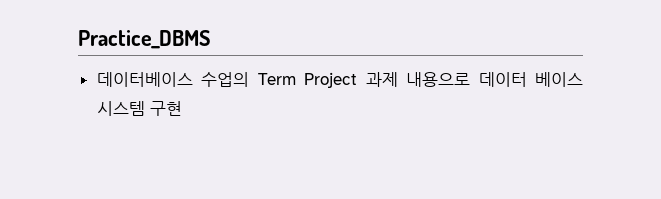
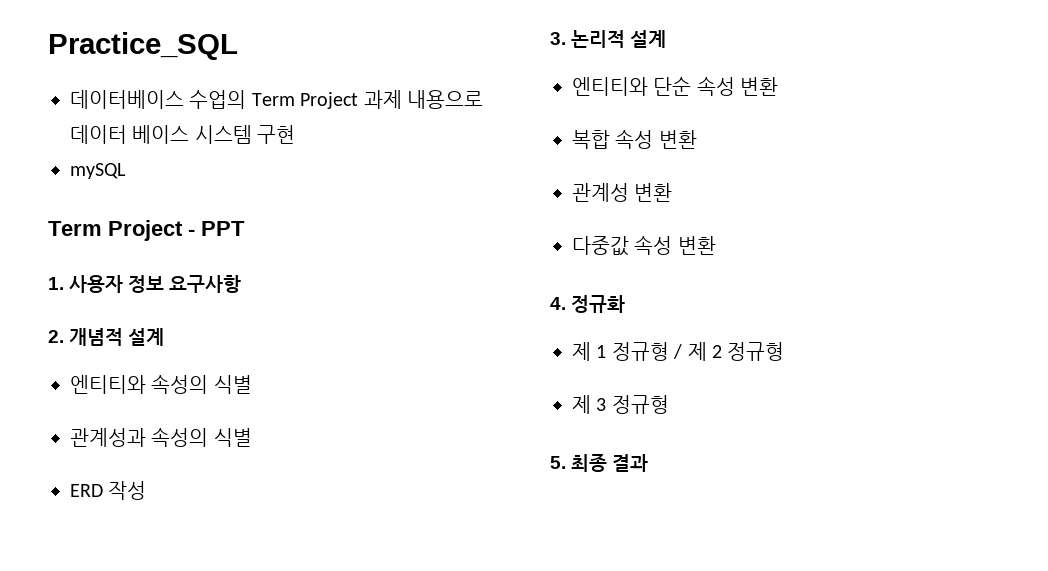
- Practice_DBMS
+ Practice_SQL
+ mySQL
+ Term Project - PPT
+ 1. 사용자 정보 요구사항
+ 2. 개념적 설계
+ 엔티티와 속성의 식별
+ 관계성과 속성의 식별
+ ERD 작성
+ 3. 논리적 설계
+ 엔티티와 단순 속성 변환
+ 복합 속성 변환
+ 관계성 변환
+ 다중값 속성 변환
+ 4. 정규화
+ 제 1 정규형 / 제 2 정규형
+ 제 3 정규형
+ 5. 최종 결과

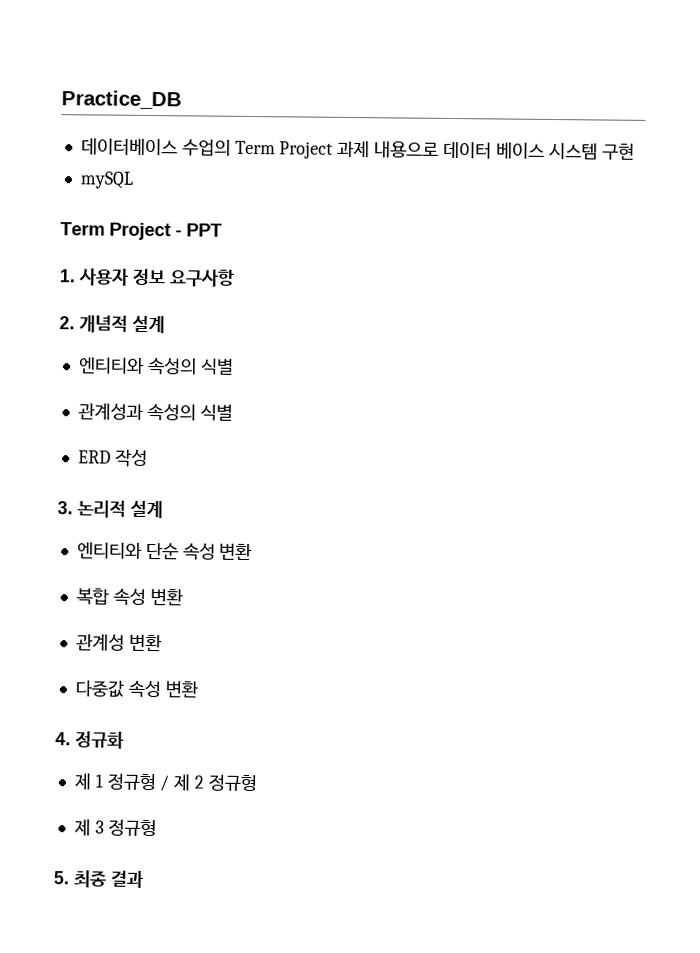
- Practice_SQL
+ Practice_DB

